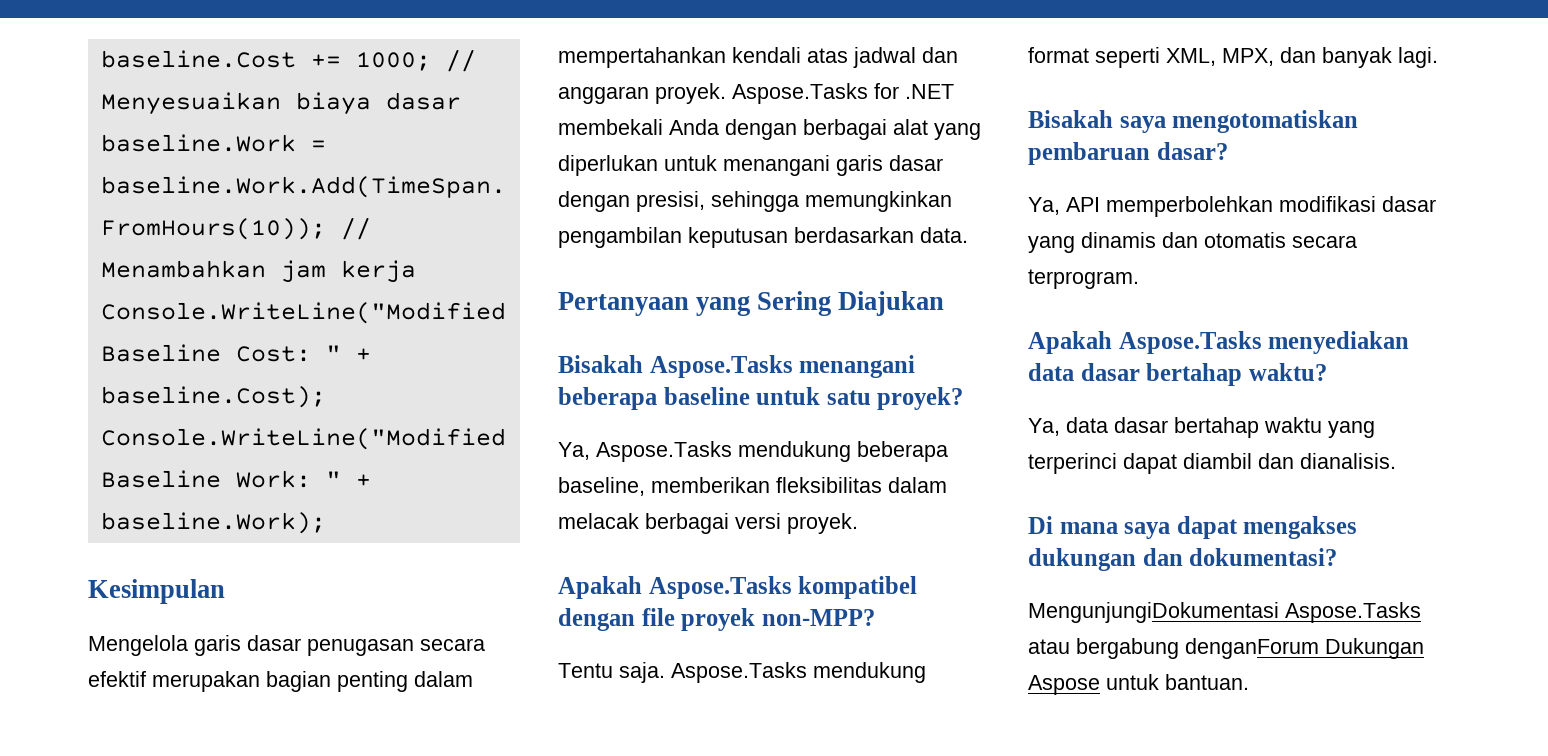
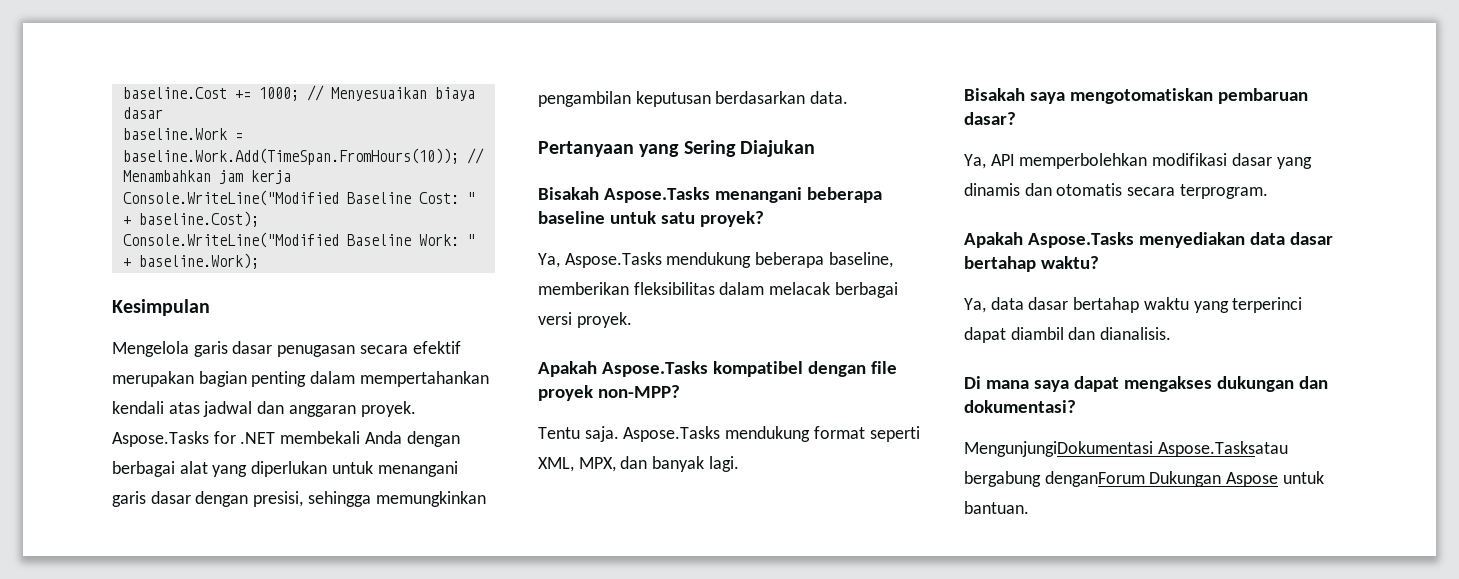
- MengunjungiDokumentasi Aspose.Tasks atau bergabung denganForum Dukungan Aspose untuk bantuan.
+ MengunjungiDokumentasi Aspose.Tasksatau bergabung denganForum Dukungan Aspose untuk bantuan.

